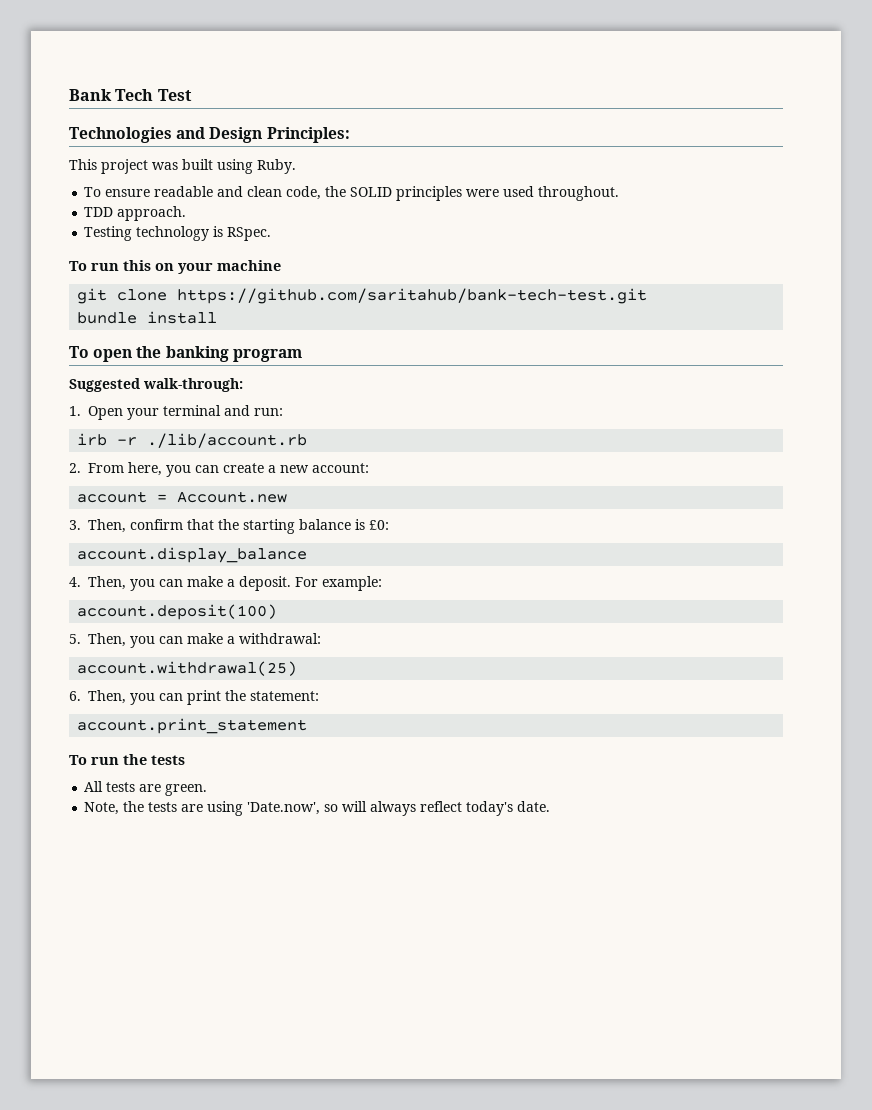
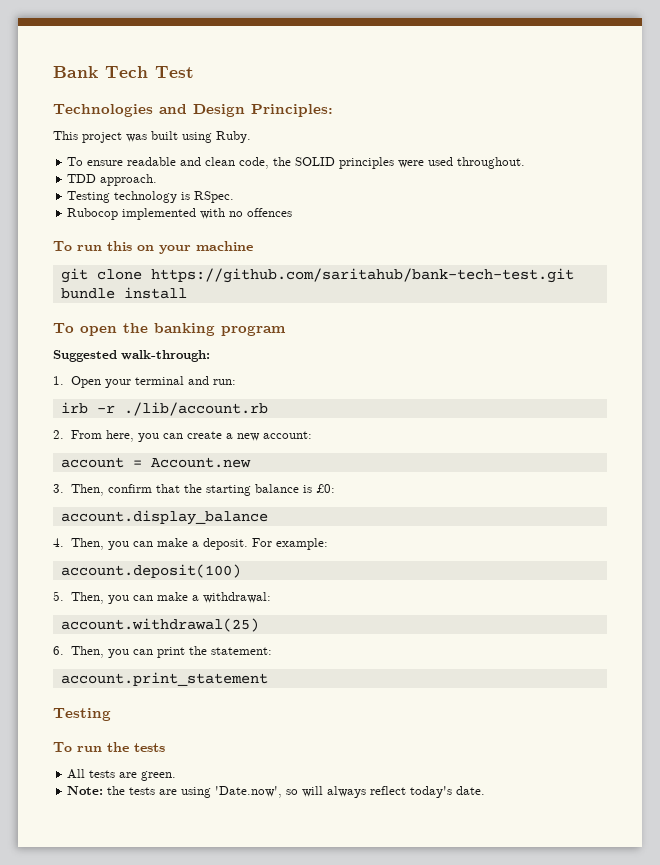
+ Rubocop implemented with no offences
  account.print_statement
+ Testing
- Note, the tests are using 'Date.now', so will always reflect today's date.
+ Note: the tests are using 'Date.now', so will always reflect today's date.

